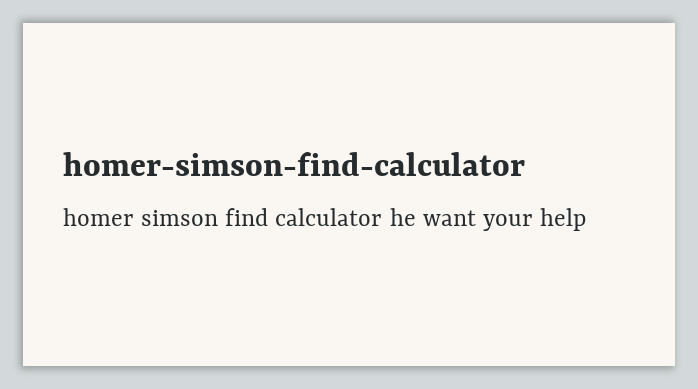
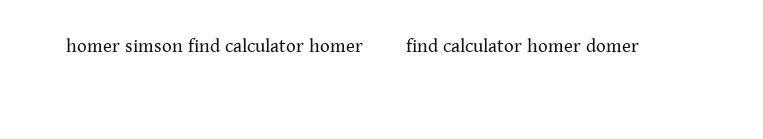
- homer-simson-find-calculator
- homer simson find calculator he want your help
+ homer simson find calculator homer find calculator homer domer

